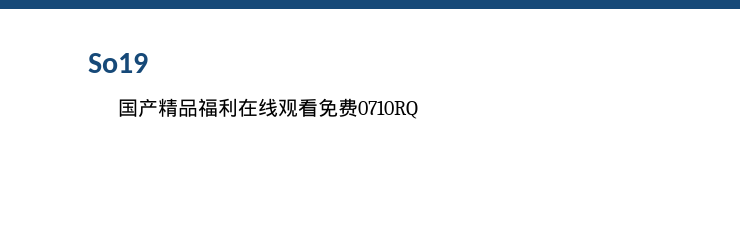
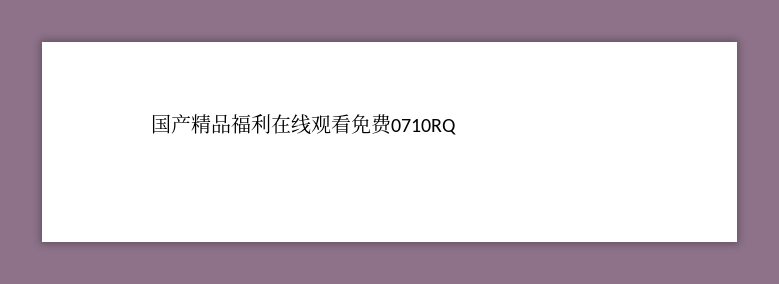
- So19

